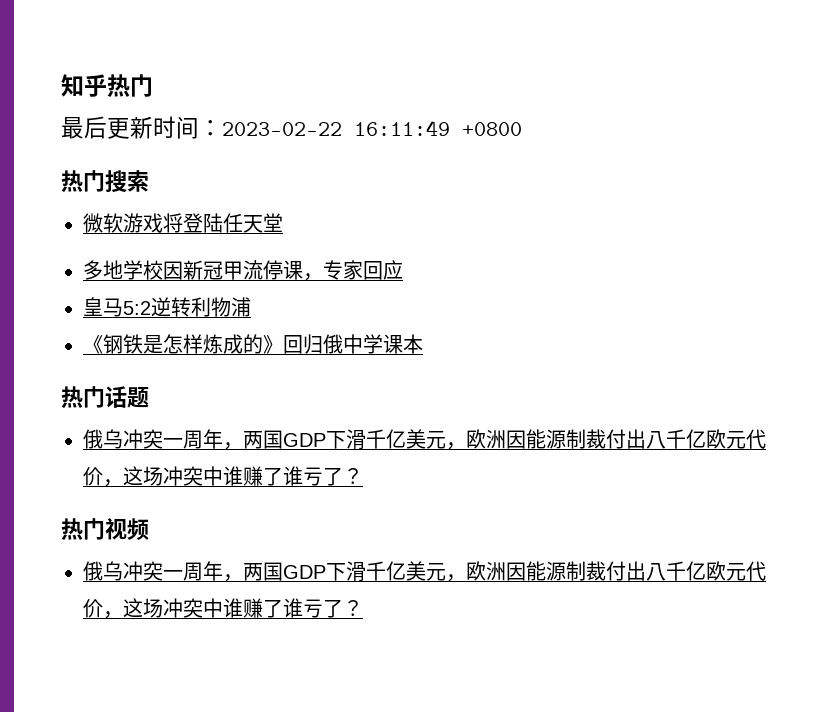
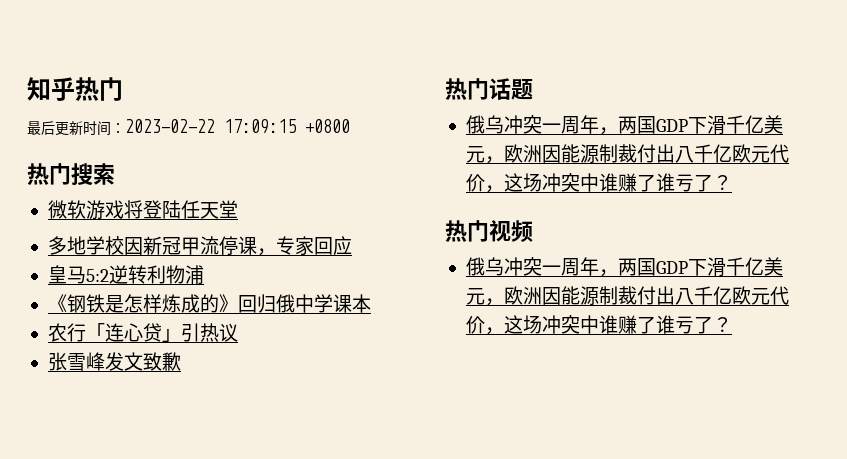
- 最后更新时间：2023-02-22 16:11:49 +0800
+ 最后更新时间：2023-02-22 17:09:15 +0800
+ 农行「连心贷」引热议
+ 张雪峰发文致歉

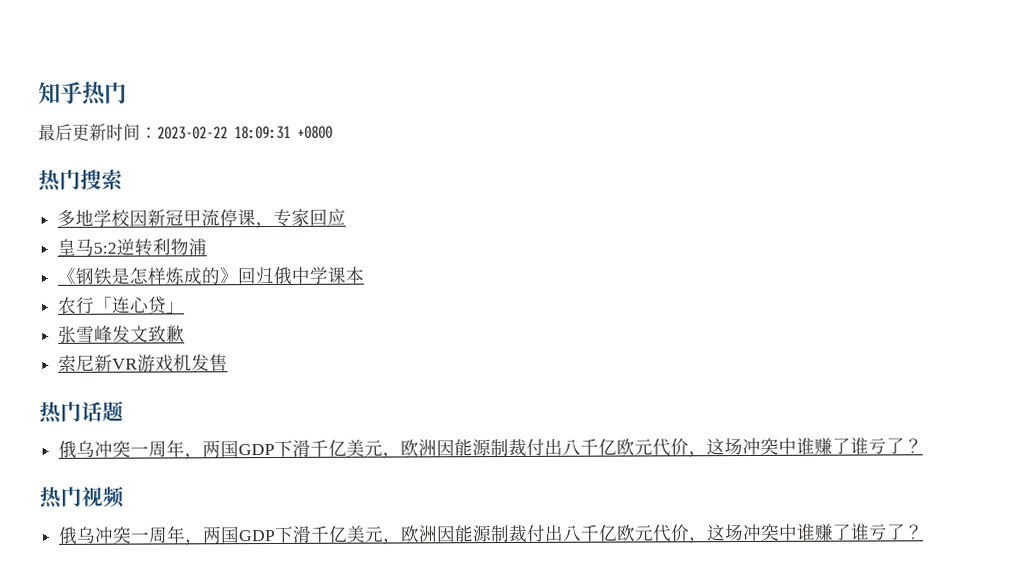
- 最后更新时间：2023-02-22 17:09:15 +0800
+ 最后更新时间：2023-02-22 18:09:31 +0800
- 微软游戏将登陆任天堂
- 农行「连心贷」引热议
+ 农行「连心贷」
+ 索尼新VR游戏机发售

